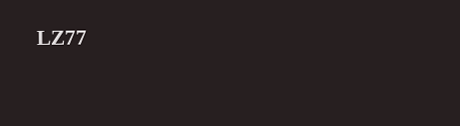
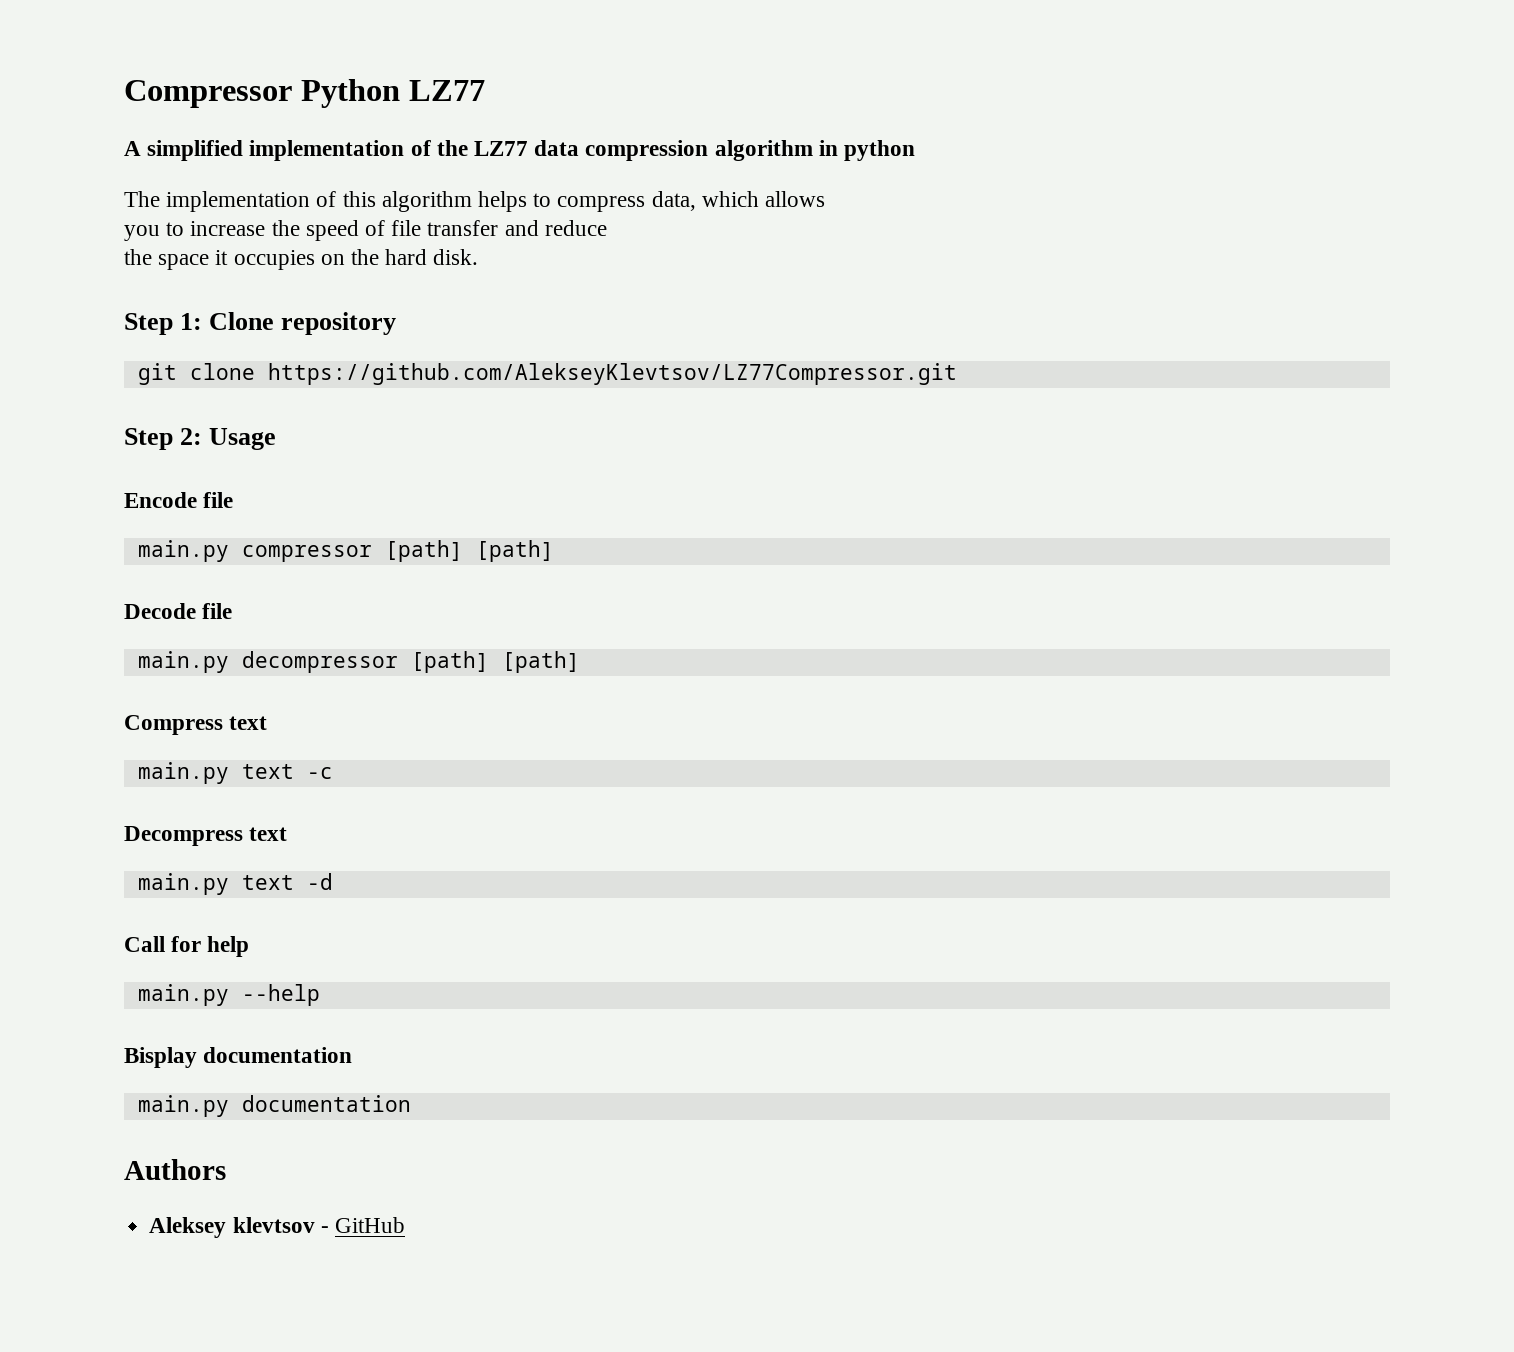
- LZ77
+ Compressor Python LZ77
+ A simplified implementation of the LZ77 data compression algorithm in python
+ The implementation of this algorithm helps to compress data, which allows
+ you to increase the speed of file transfer and reduce
+ the space it occupies on the hard disk.
+ Step 1: Clone repository
+ git clone https://github.com/AlekseyKlevtsov/LZ77Compressor.git
+ Step 2: Usage
+ Encode file
+ main.py compressor [path] [path]
+ Decode file
+ main.py decompressor [path] [path]
+ Compress text
+ main.py text -c
+ Decompress text
+ main.py text -d
+ Сall for help
+ main.py --help
+ Вisplay documentation
+ main.py documentation
+ Authors
+ Aleksey klevtsov - GitHub

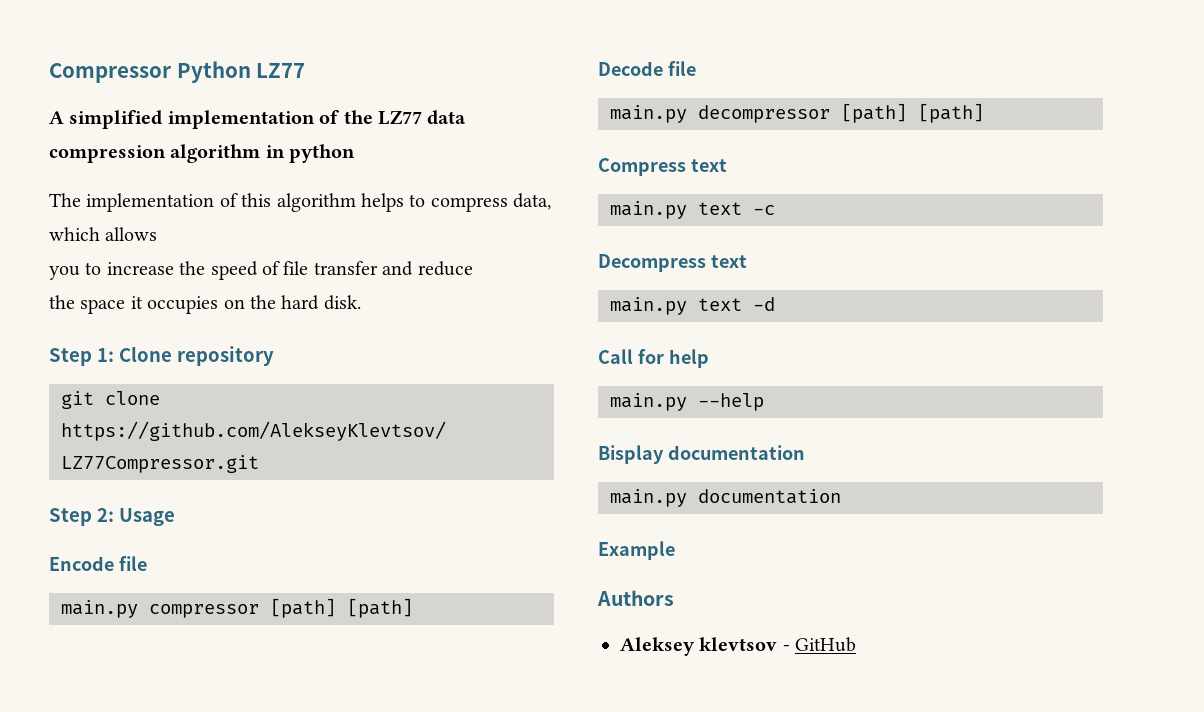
+ Example

